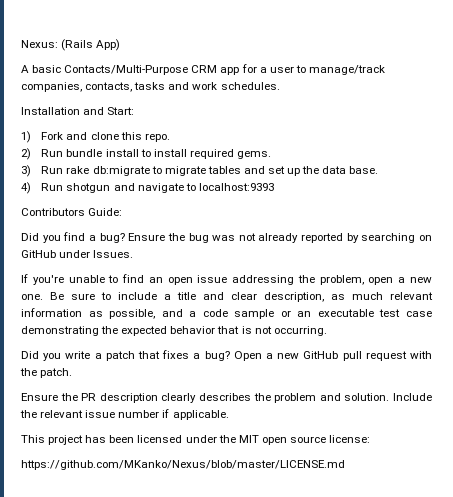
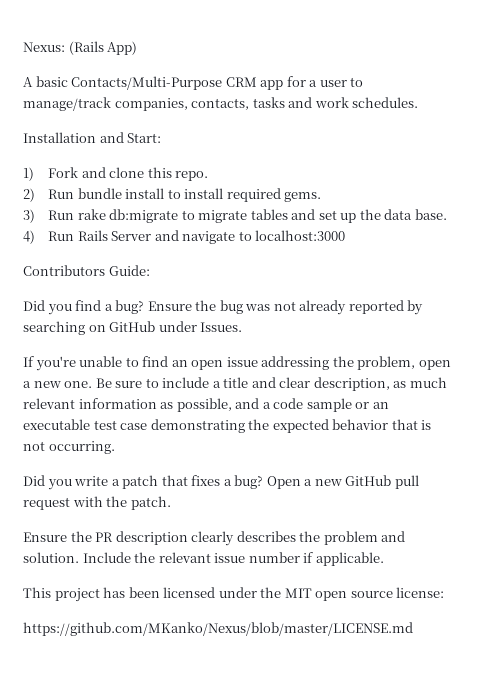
- 4) Run shotgun and navigate to localhost:9393
+ 4) Run Rails Server and navigate to localhost:3000

